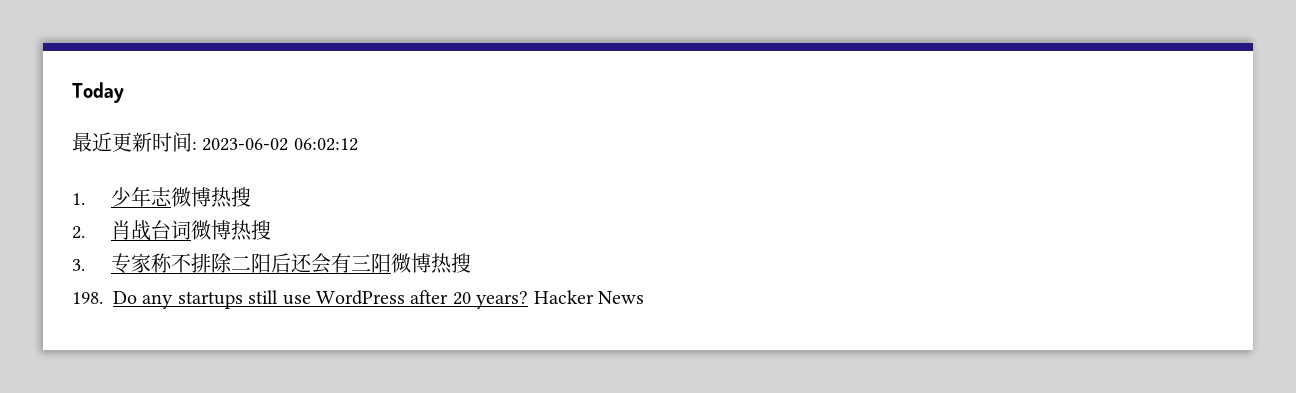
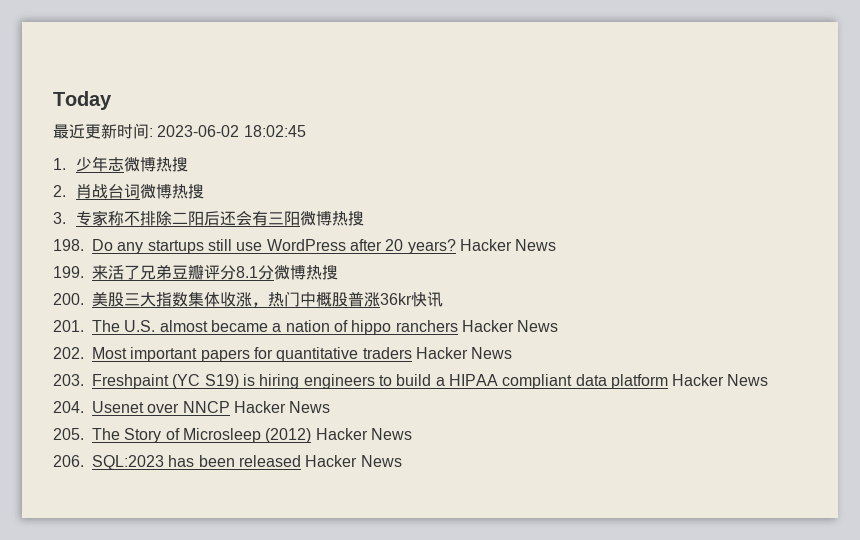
- 最近更新时间: 2023-06-02 06:02:12
+ 最近更新时间: 2023-06-02 18:02:45
+ 199.来活了兄弟豆瓣评分8.1分微博热搜
+ 200.美股三大指数集体收涨，热门中概股普涨36kr快讯
+ 201. The U.S. almost became a nation of hippo ranchers Hacker News
+ 202. Most important papers for quantitative traders Hacker News
+ 203. Freshpaint (YC S19) is hiring engineers to build a HIPAA compliant data platform Hacker News
+ 204. Usenet over NNCP Hacker News
+ 205. The Story of Microsleep (2012) Hacker News
+ 206. SQL:2023 has been released Hacker News

